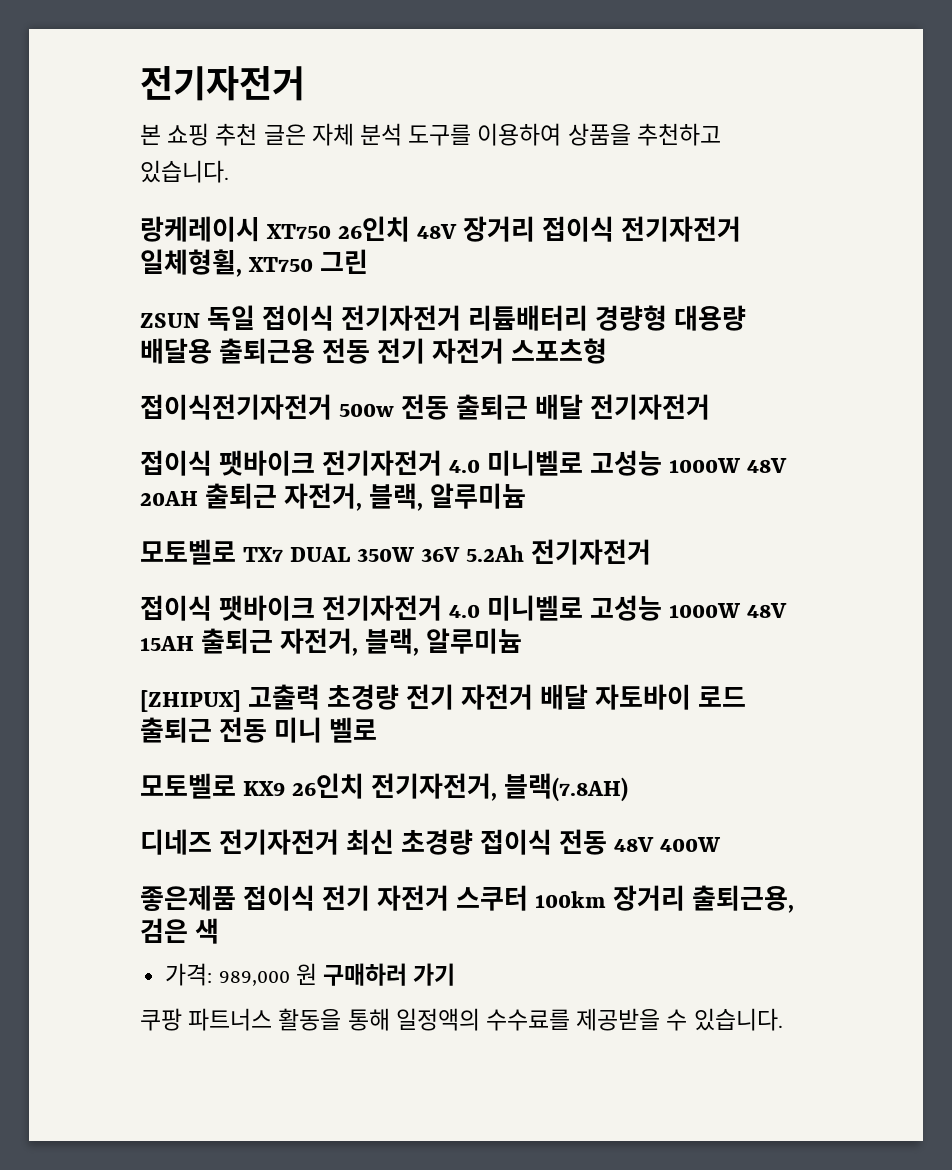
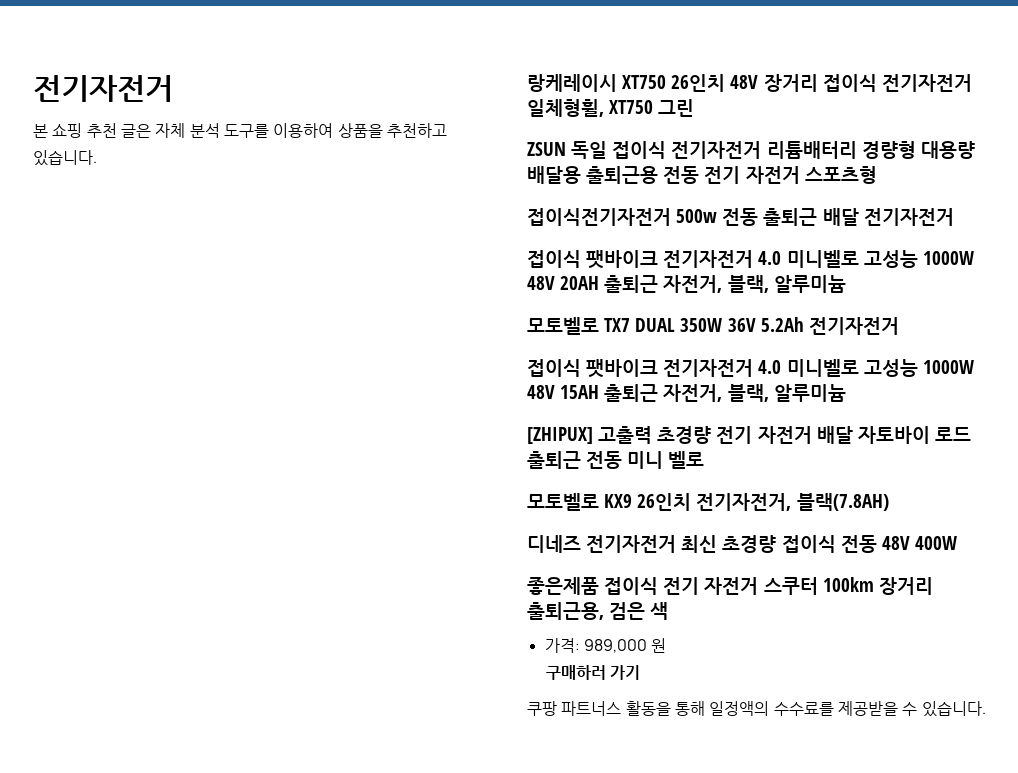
- 가격: 989,000 원 구매하러 가기
+ 가격: 989,000 원
+ 구매하러 가기

